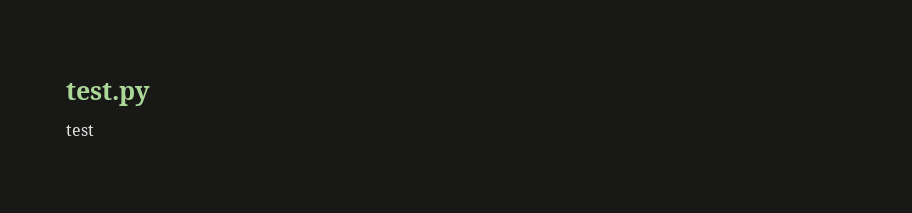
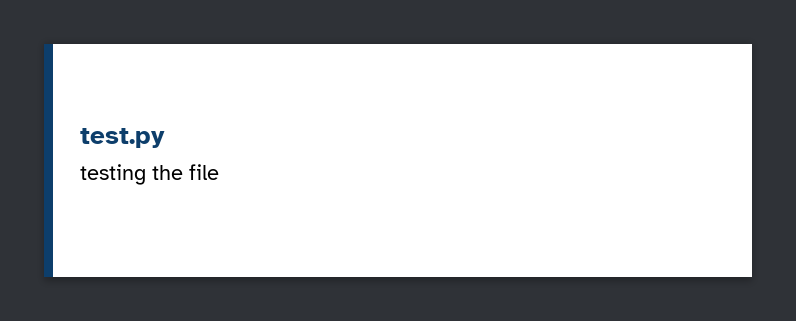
- test
+ testing the file

